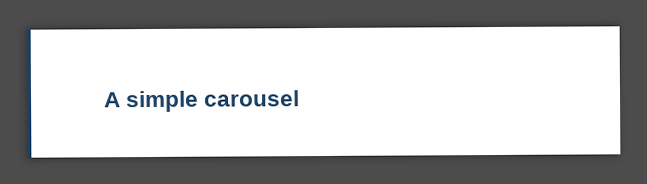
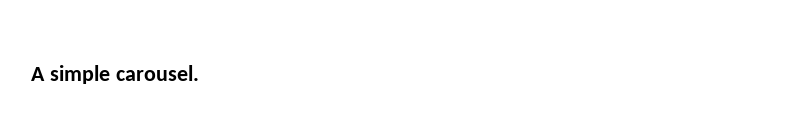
- A simple carousel
+ A simple carousel.

